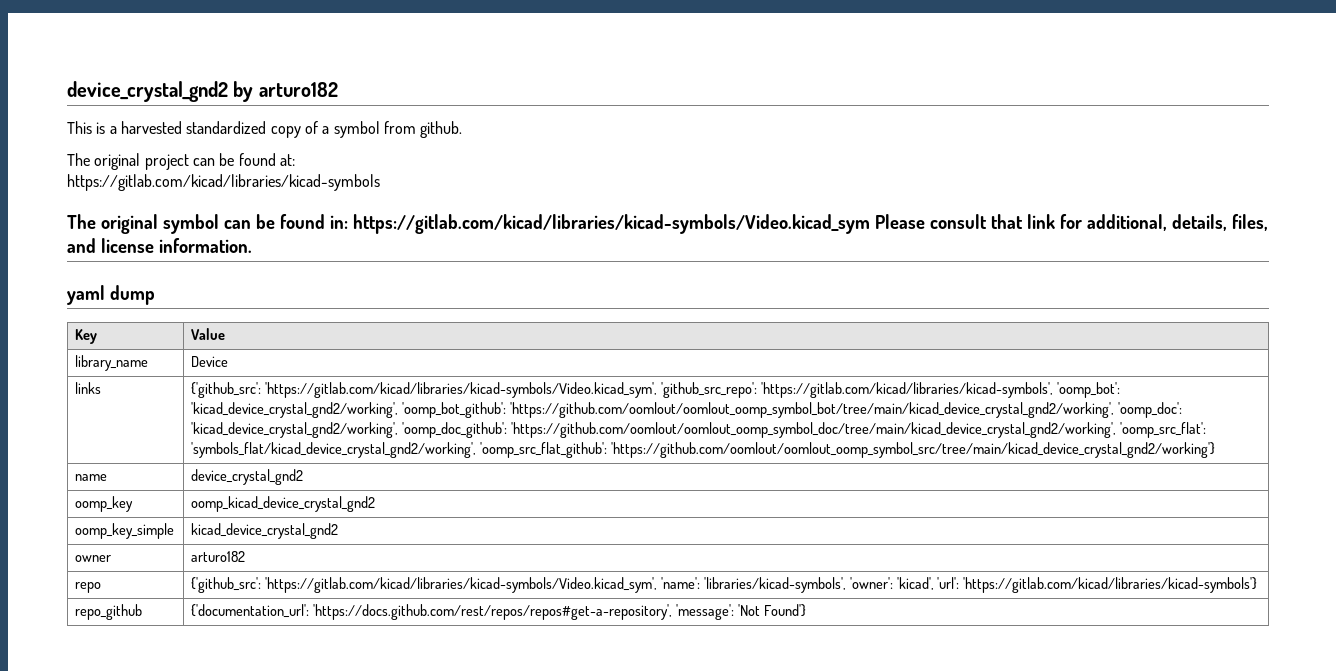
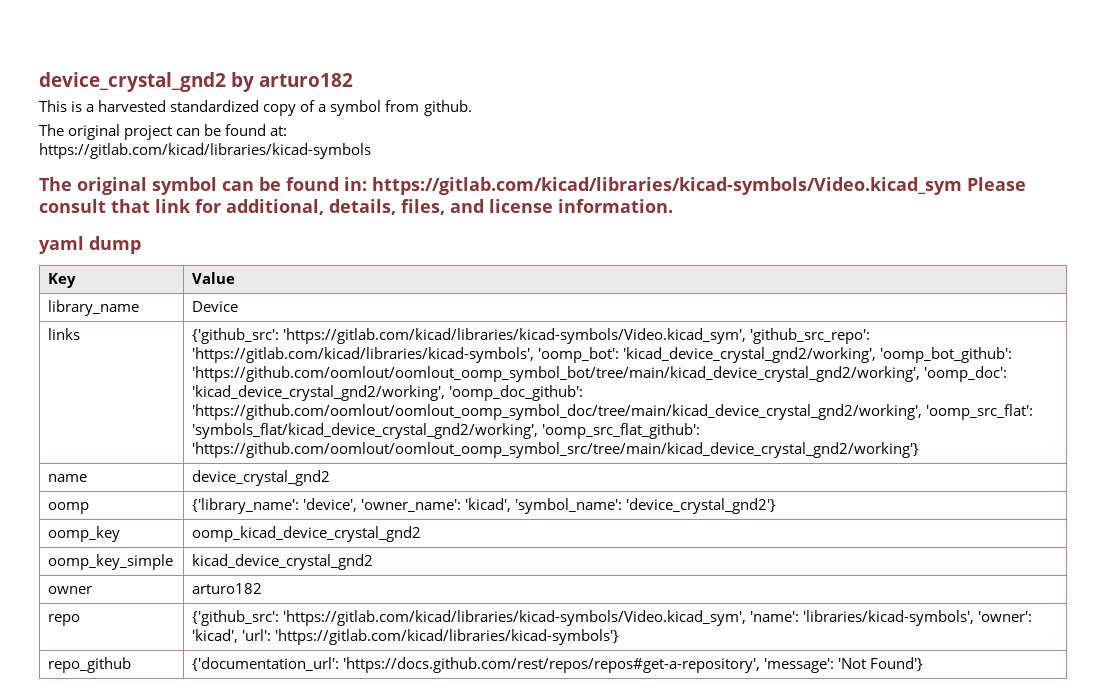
+ oomp | {'library_name': 'device', 'owner_name': 'kicad', 'symbol_name': 'device_crystal_gnd2'}

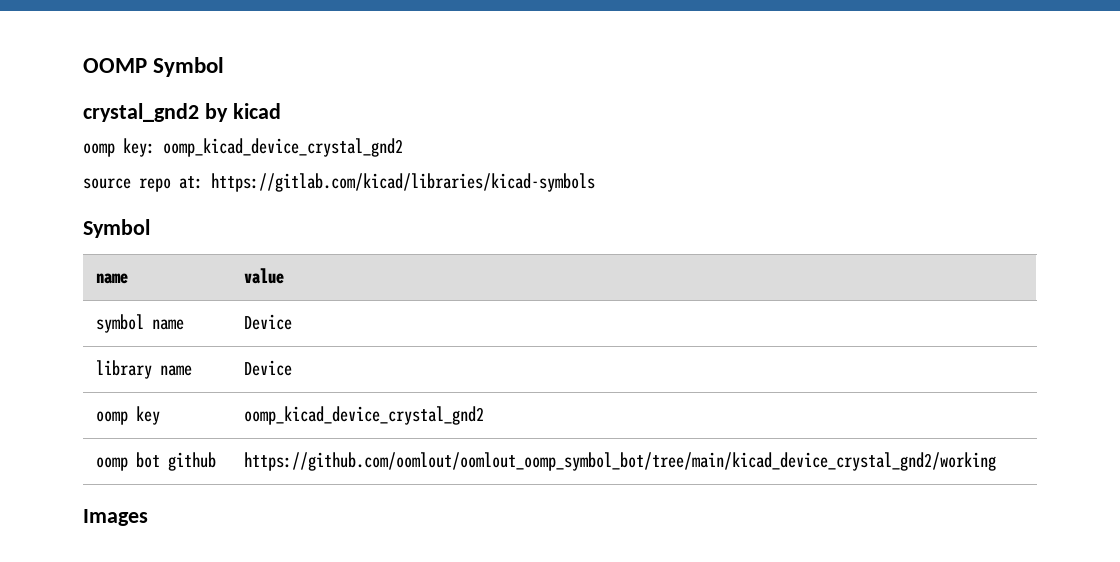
- device_crystal_gnd2 by arturo182
- This is a harvested standardized copy of a symbol from github.
- The original project can be found at:
- https://gitlab.com/kicad/libraries/kicad-symbols
- The original symbol can be found in: https://gitlab.com/kicad/libraries/kicad-symbols/Video.kicad_sym Please consult that link for additional, details, files, and license information.
- yaml dump
- Key | Value
- library_name | Device
- links | {'github_src': 'https://gitlab.com/kicad/libraries/kicad-symbols/Video.kicad_sym', 'github_src_repo': 'https://gitlab.com/kicad/libraries/kicad-symbols', 'oomp_bot': 'kicad_device_crystal_gnd2/working', 'oomp_bot_github': 'https://github.com/oomlout/oomlout_oomp_symbol_bot/tree/main/kicad_device_crystal_gnd2/working', 'oomp_doc': 'kicad_device_crystal_gnd2/working', 'oomp_doc_github': 'https://github.com/oomlout/oomlout_oomp_symbol_doc/tree/main/kicad_device_crystal_gnd2/working', 'oomp_src_flat': 'symbols_flat/kicad_device_crystal_gnd2/working', 'oomp_src_flat_github': 'https://github.com/oomlout/oomlout_oomp_symbol_src/tree/main/kicad_device_crystal_gnd2/working'}
- name | device_crystal_gnd2
- oomp | {'library_name': 'device', 'owner_name': 'kicad', 'symbol_name': 'device_crystal_gnd2'}
- oomp_key | oomp_kicad_device_crystal_gnd2
- oomp_key_simple | kicad_device_crystal_gnd2
- owner | arturo182
- repo | {'github_src': 'https://gitlab.com/kicad/libraries/kicad-symbols/Video.kicad_sym', 'name': 'libraries/kicad-symbols', 'owner': 'kicad', 'url': 'https://gitlab.com/kicad/libraries/kicad-symbols'}
- repo_github | {'documentation_url': 'https://docs.github.com/rest/repos/repos#get-a-repository', 'message': 'Not Found'}
+ OOMP Symbol
+ crystal_gnd2 by kicad
+ oomp key: oomp_kicad_device_crystal_gnd2
+ source repo at: https://gitlab.com/kicad/libraries/kicad-symbols
+ Symbol
+ name | value
+ symbol name | Device
+ library name | Device
+ oomp key | oomp_kicad_device_crystal_gnd2
+ oomp bot github | https://github.com/oomlout/oomlout_oomp_symbol_bot/tree/main/kicad_device_crystal_gnd2/working
+ Images

